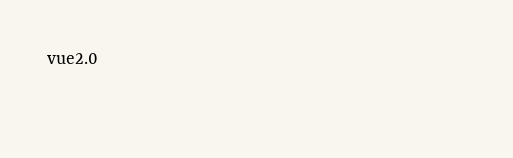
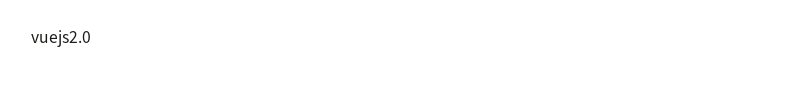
- vue2.0
+ vuejs2.0

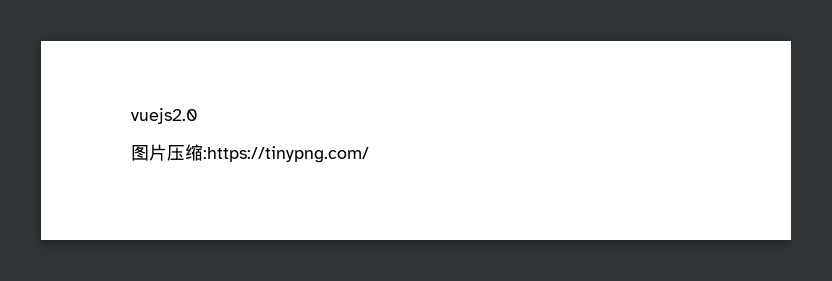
+ 图片压缩:https://tinypng.com/

